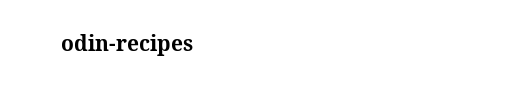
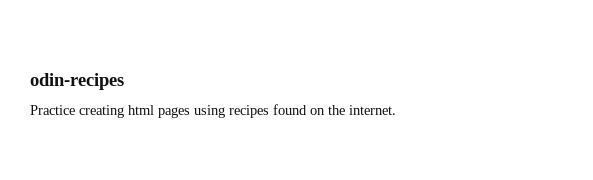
+ Practice creating html pages using recipes found on the internet.

